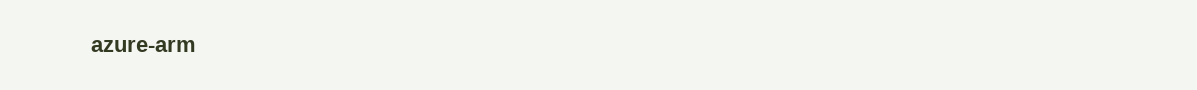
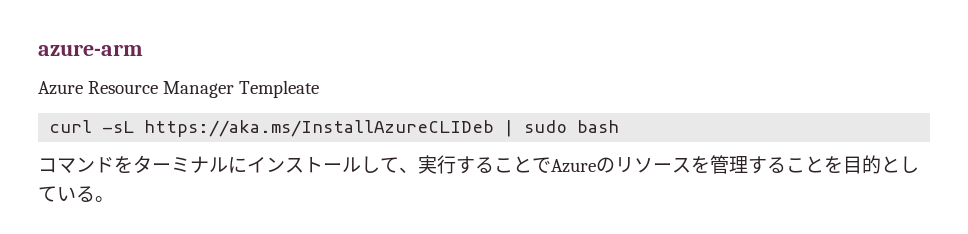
+ Azure Resource Manager Templeate
+ curl -sL https://aka.ms/InstallAzureCLIDeb | sudo bash
+ コマンドをターミナルにインストールして、実行することでAzureのリソースを管理することを目的としている。

